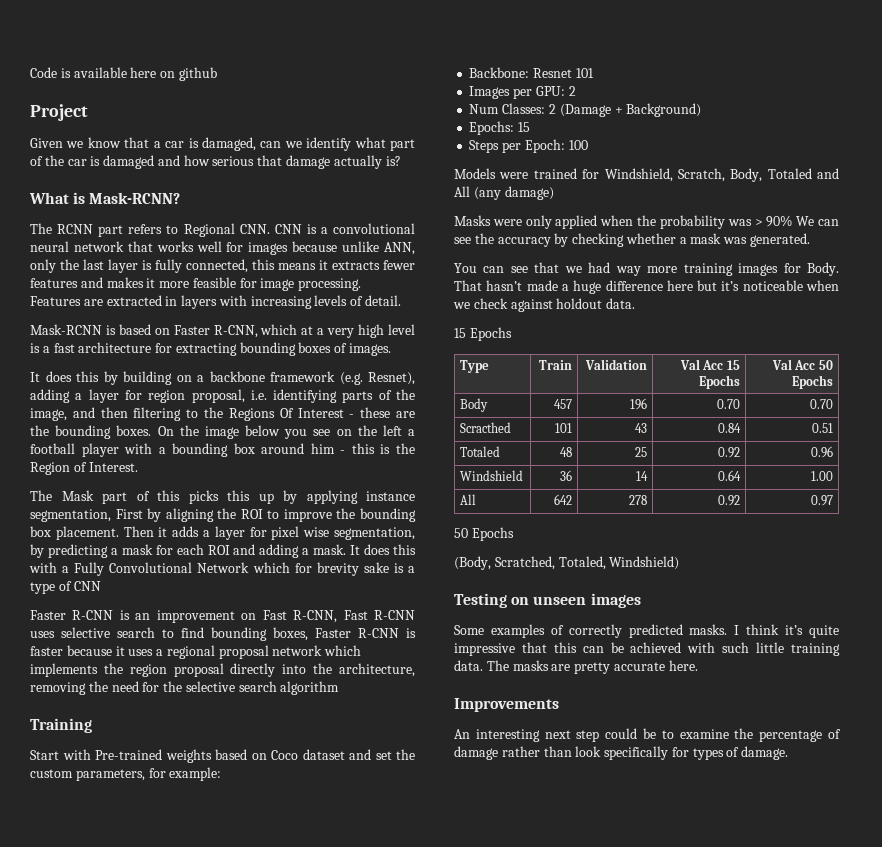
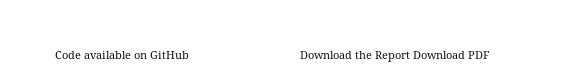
- Code is available here on github
- Project
- Given we know that a car is damaged, can we identify what part of the car is damaged and how serious that damage actually is?
- What is Mask-RCNN?
- The RCNN part refers to Regional CNN. CNN is a convolutional neural network that works well for images because unlike ANN, only the last layer is fully connected, this means it extracts fewer features and makes it more feasible for image processing. Features are extracted in layers with increasing levels of detail.
- Mask-RCNN is based on Faster R-CNN, which at a very high level is a fast architecture for extracting bounding boxes of images.
- It does this by building on a backbone framework (e.g. Resnet), adding a layer for region proposal, i.e. identifying parts of the image, and then filtering to the Regions Of Interest - these are the bounding boxes. On the image below you see on the left a football player with a bounding box around him - this is the Region of Interest.
- The Mask part of this picks this up by applying instance segmentation, First by aligning the ROI to improve the bounding box placement. Then it adds a layer for pixel wise segmentation, by predicting a mask for each ROI and adding a mask. It does this with a Fully Convolutional Network which for brevity sake is a type of CNN
- Faster R-CNN is an improvement on Fast R-CNN, Fast R-CNN uses selective search to find bounding boxes, Faster R-CNN is faster because it uses a regional proposal network which implements the region proposal directly into the architecture, removing the need for the selective search algorithm
- Training
- Start with Pre-trained weights based on Coco dataset and set the custom parameters, for example:
- Backbone: Resnet 101
- Images per GPU: 2
- Num Classes: 2 (Damage + Background)
- Epochs: 15
- Steps per Epoch: 100
- Models were trained for Windshield, Scratch, Body, Totaled and All (any damage)
- Masks were only applied when the probability was > 90% We can see the accuracy by checking whether a mask was generated.
- You can see that we had way more training images for Body. That hasn’t made a huge difference here but it’s noticeable when we check against holdout data.
- 15 Epochs
- Type | Train | Validation | Val Acc 15 Epochs | Val Acc 50 Epochs
- Body | 457 | 196 | 0.70 | 0.70
- Scracthed | 101 | 43 | 0.84 | 0.51
- Totaled | 48 | 25 | 0.92 | 0.96
- Windshield | 36 | 14 | 0.64 | 1.00
- All | 642 | 278 | 0.92 | 0.97
- 50 Epochs
- (Body, Scratched, Totaled, Windshield)
- Testing on unseen images
- Some examples of correctly predicted masks. I think it’s quite impressive that this can be achieved with such little training data. The masks are pretty accurate here.
- Improvements
- An interesting next step could be to examine the percentage of damage rather than look specifically for types of damage.
+ Code available on GitHub
+ Download the Report Download PDF

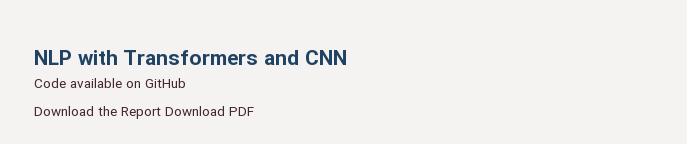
+ NLP with Transformers and CNN

